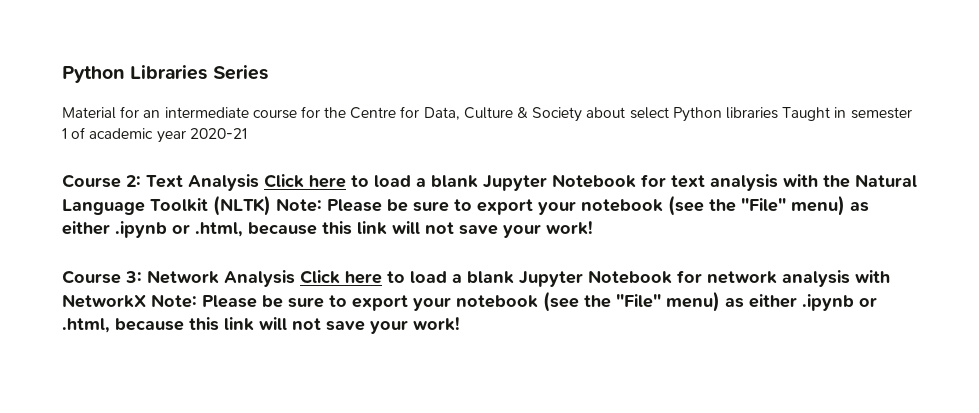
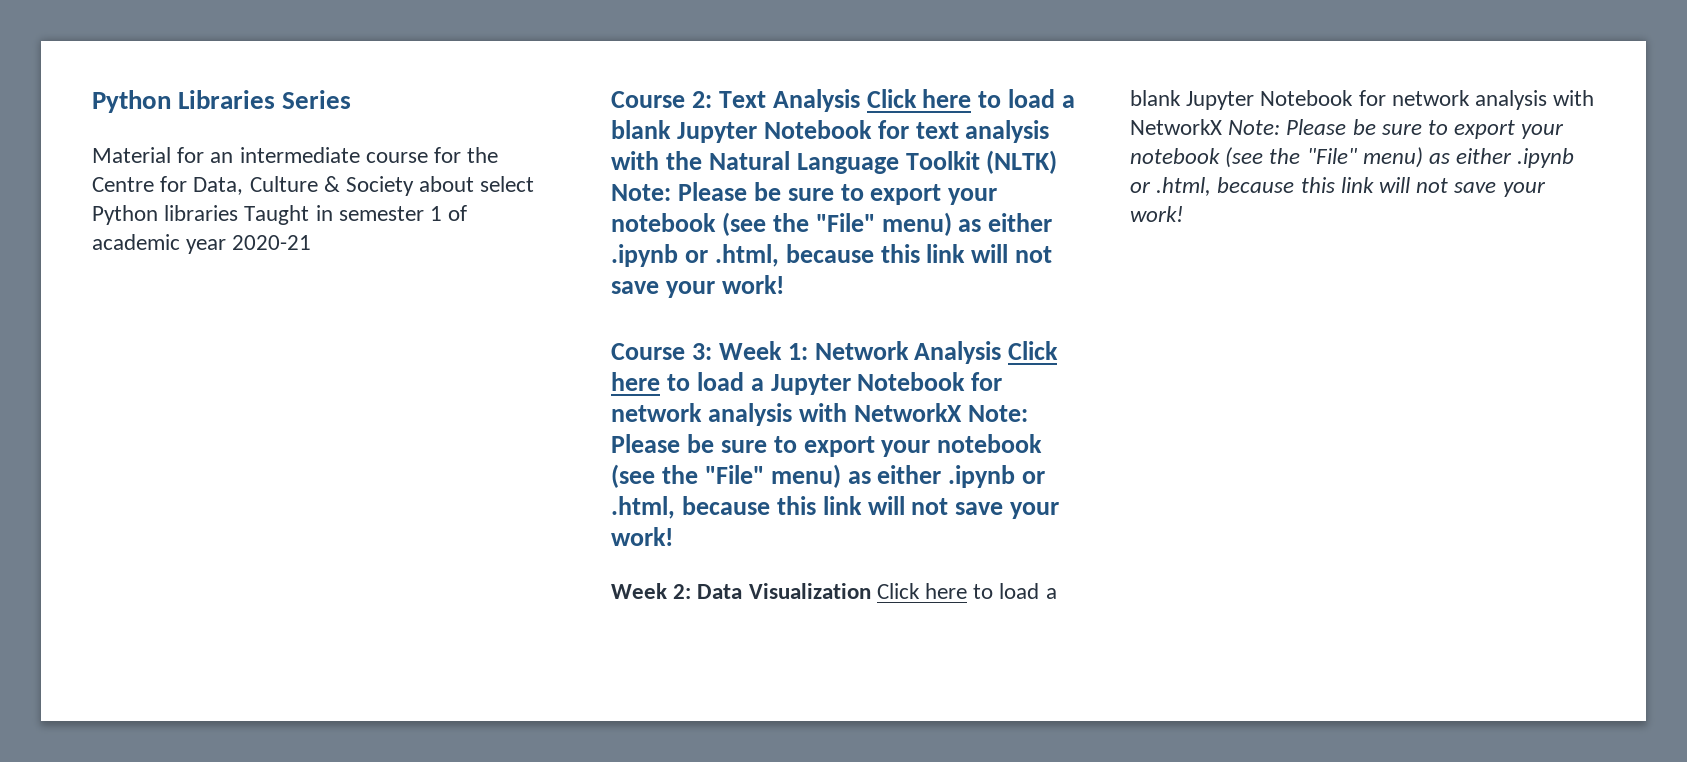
- Course 3: Network Analysis Click here to load a blank Jupyter Notebook for network analysis with NetworkX Note: Please be sure to export your notebook (see the "File" menu) as either .ipynb or .html, because this link will not save your work!
+ Course 3: Week 1: Network Analysis Click here to load a Jupyter Notebook for network analysis with NetworkX Note: Please be sure to export your notebook (see the "File" menu) as either .ipynb or .html, because this link will not save your work!
+ Week 2: Data Visualization Click here to load a blank Jupyter Notebook for network analysis with NetworkX Note: Please be sure to export your notebook (see the "File" menu) as either .ipynb or .html, because this link will not save your work!

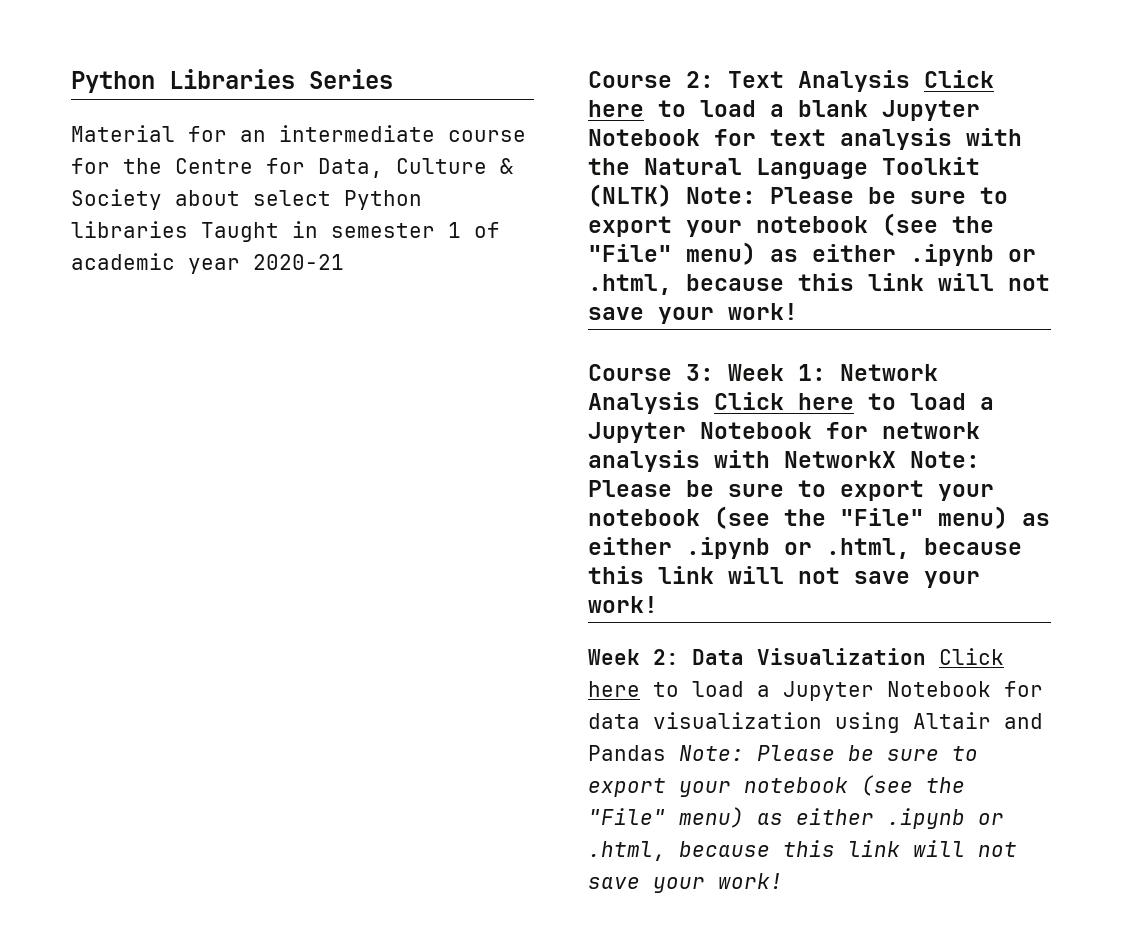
- Week 2: Data Visualization Click here to load a blank Jupyter Notebook for network analysis with NetworkX Note: Please be sure to export your notebook (see the "File" menu) as either .ipynb or .html, because this link will not save your work!
+ Week 2: Data Visualization Click here to load a Jupyter Notebook for data visualization using Altair and Pandas Note: Please be sure to export your notebook (see the "File" menu) as either .ipynb or .html, because this link will not save your work!

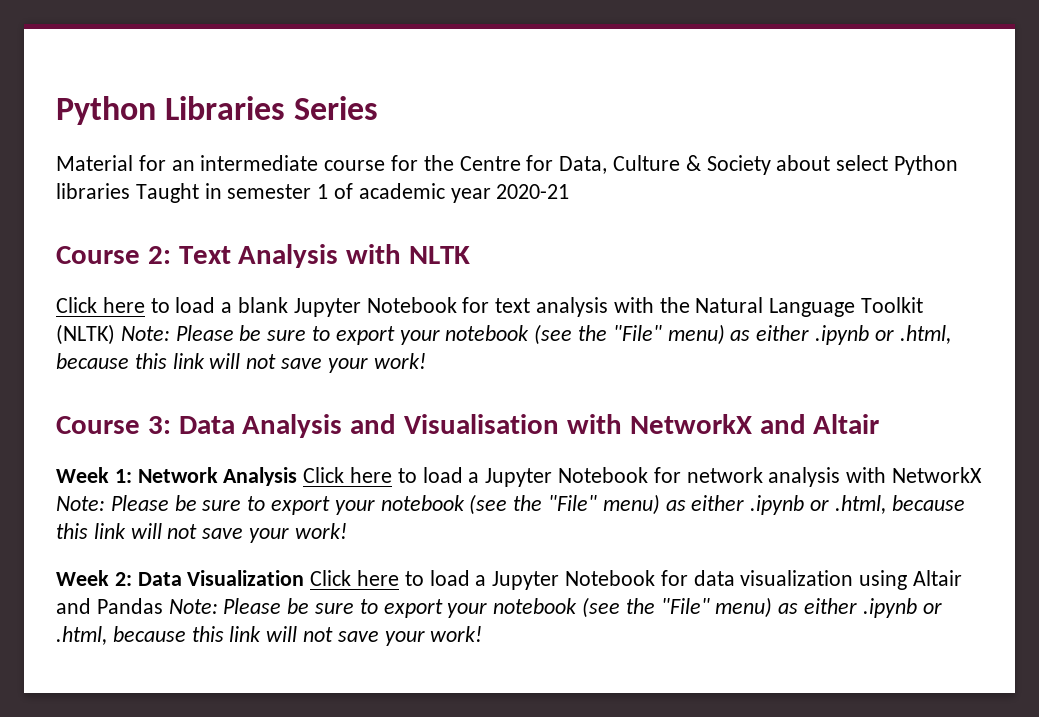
- Course 2: Text Analysis Click here to load a blank Jupyter Notebook for text analysis with the Natural Language Toolkit (NLTK) Note: Please be sure to export your notebook (see the "File" menu) as either .ipynb or .html, because this link will not save your work!
+ Course 2: Text Analysis with NLTK
+ Click here to load a blank Jupyter Notebook for text analysis with the Natural Language Toolkit (NLTK) Note: Please be sure to export your notebook (see the "File" menu) as either .ipynb or .html, because this link will not save your work!
- Course 3: Week 1: Network Analysis Click here to load a Jupyter Notebook for network analysis with NetworkX Note: Please be sure to export your notebook (see the "File" menu) as either .ipynb or .html, because this link will not save your work!
+ Course 3: Data Analysis and Visualisation with NetworkX and Altair
+ Week 1: Network Analysis Click here to load a Jupyter Notebook for network analysis with NetworkX Note: Please be sure to export your notebook (see the "File" menu) as either .ipynb or .html, because this link will not save your work!

